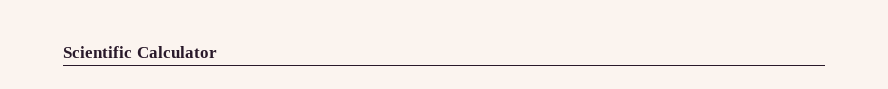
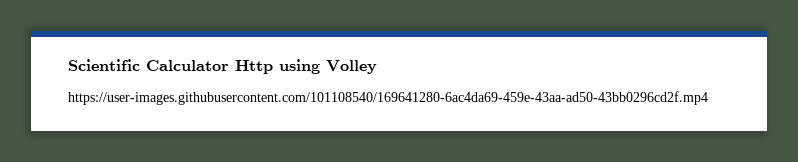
- Scientific Calculator
+ Scientific Calculator Http using Volley
+ https://user-images.githubusercontent.com/101108540/169641280-6ac4da69-459e-43aa-ad50-43bb0296cd2f.mp4

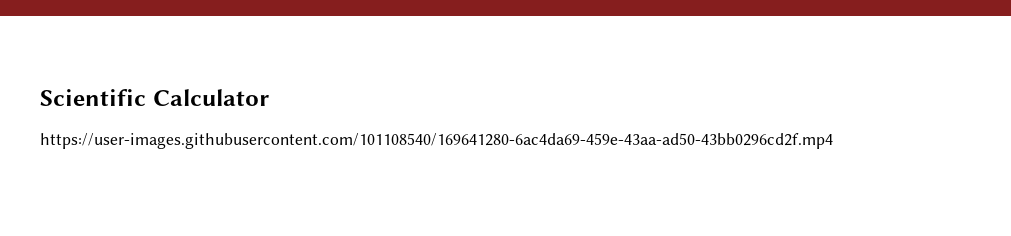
- Scientific Calculator Http using Volley
+ Scientific Calculator

